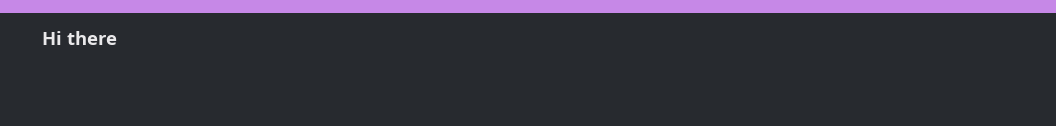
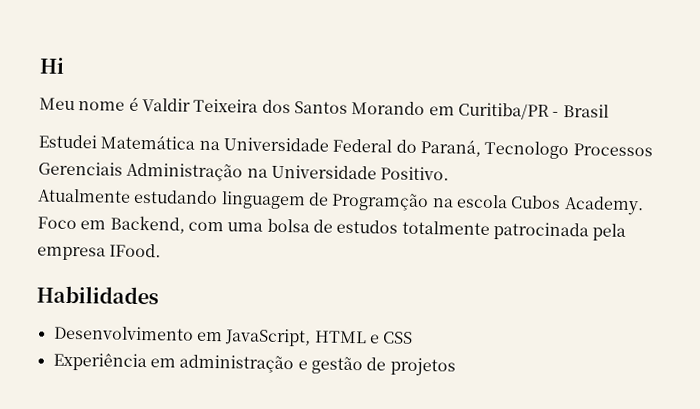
- Hi there
+ Hi
+ Meu nome é Valdir Teixeira dos Santos Morando em Curitiba/PR - Brasil
+ Estudei Matemática na Universidade Federal do Paraná, Tecnologo Processos Gerenciais Administração na Universidade Positivo.
+ Atualmente estudando linguagem de Programção na escola Cubos Academy. Foco em Backend, com uma bolsa de estudos totalmente patrocinada pela empresa IFood.
+ Habilidades
+ Desenvolvimento em JavaScript, HTML e CSS
+ Experiência em administração e gestão de projetos

